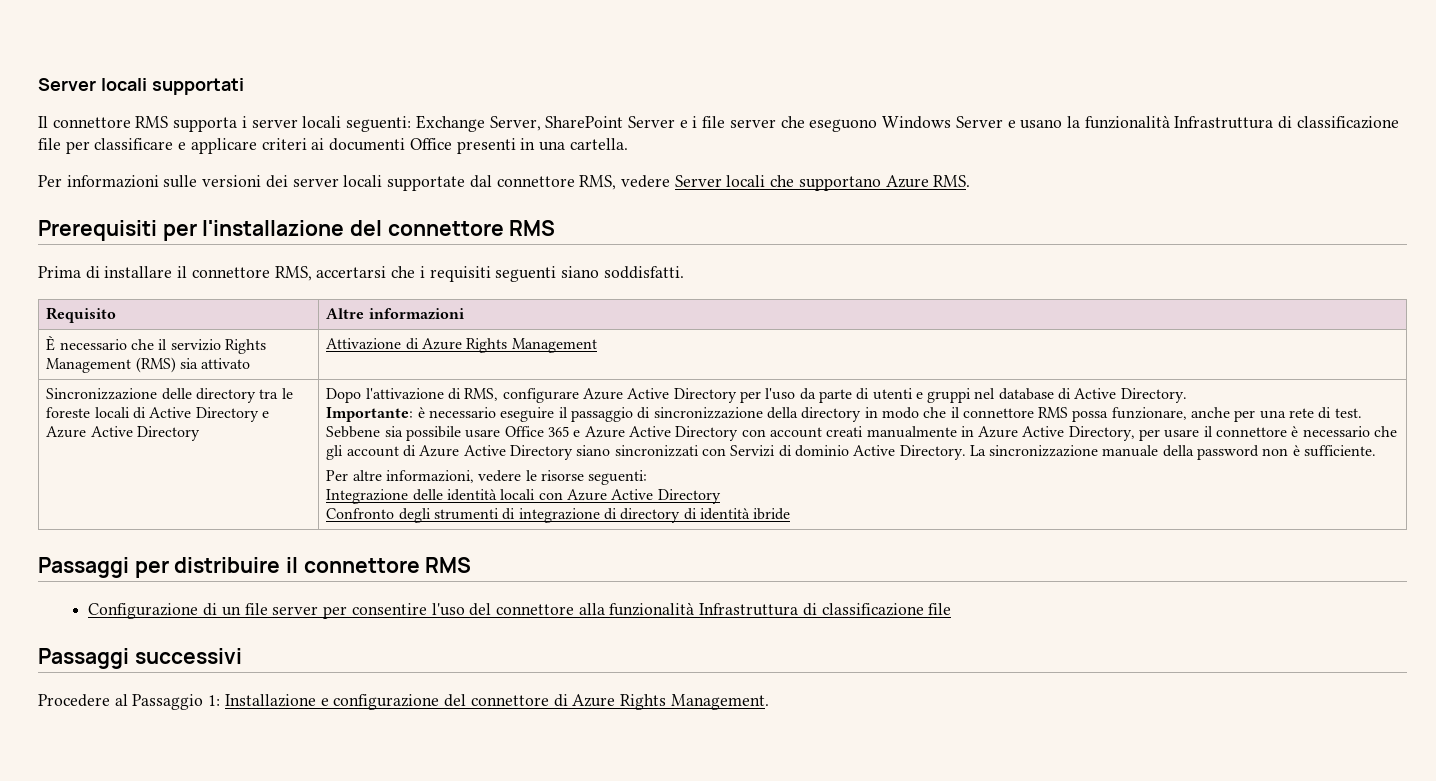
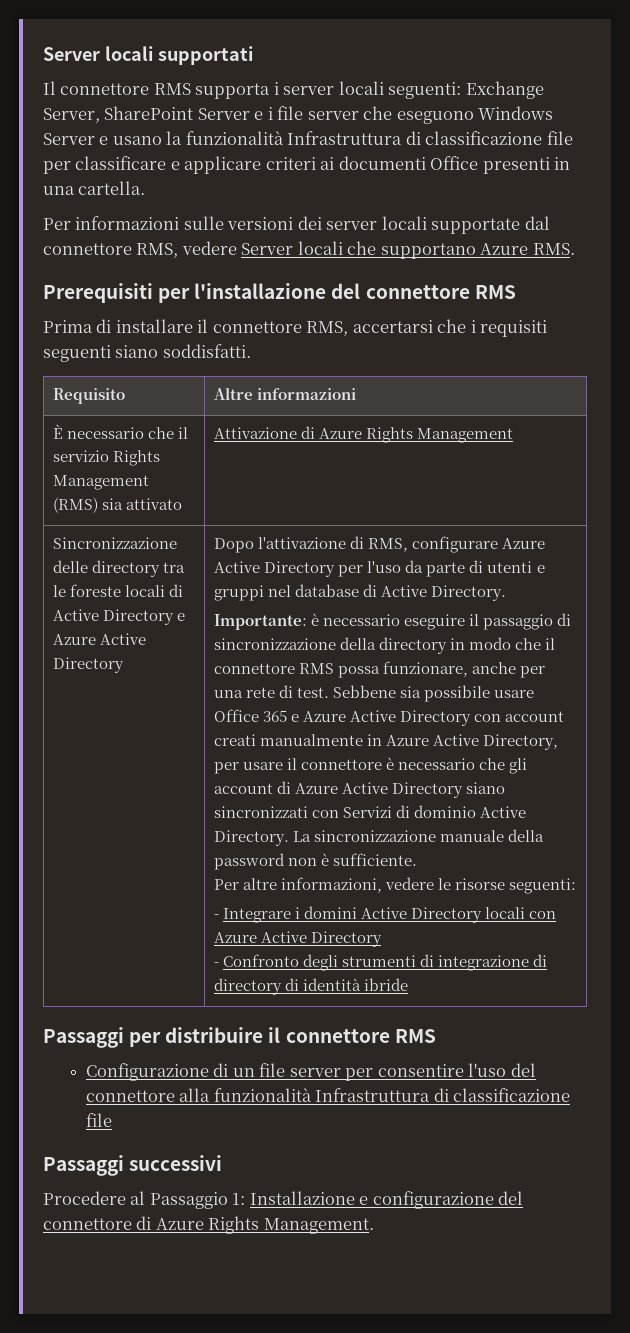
- Integrazione delle identità locali con Azure Active Directory
+ - Integrare i domini Active Directory locali con Azure Active Directory
- Confronto degli strumenti di integrazione di directory di identità ibride
+ - Confronto degli strumenti di integrazione di directory di identità ibride

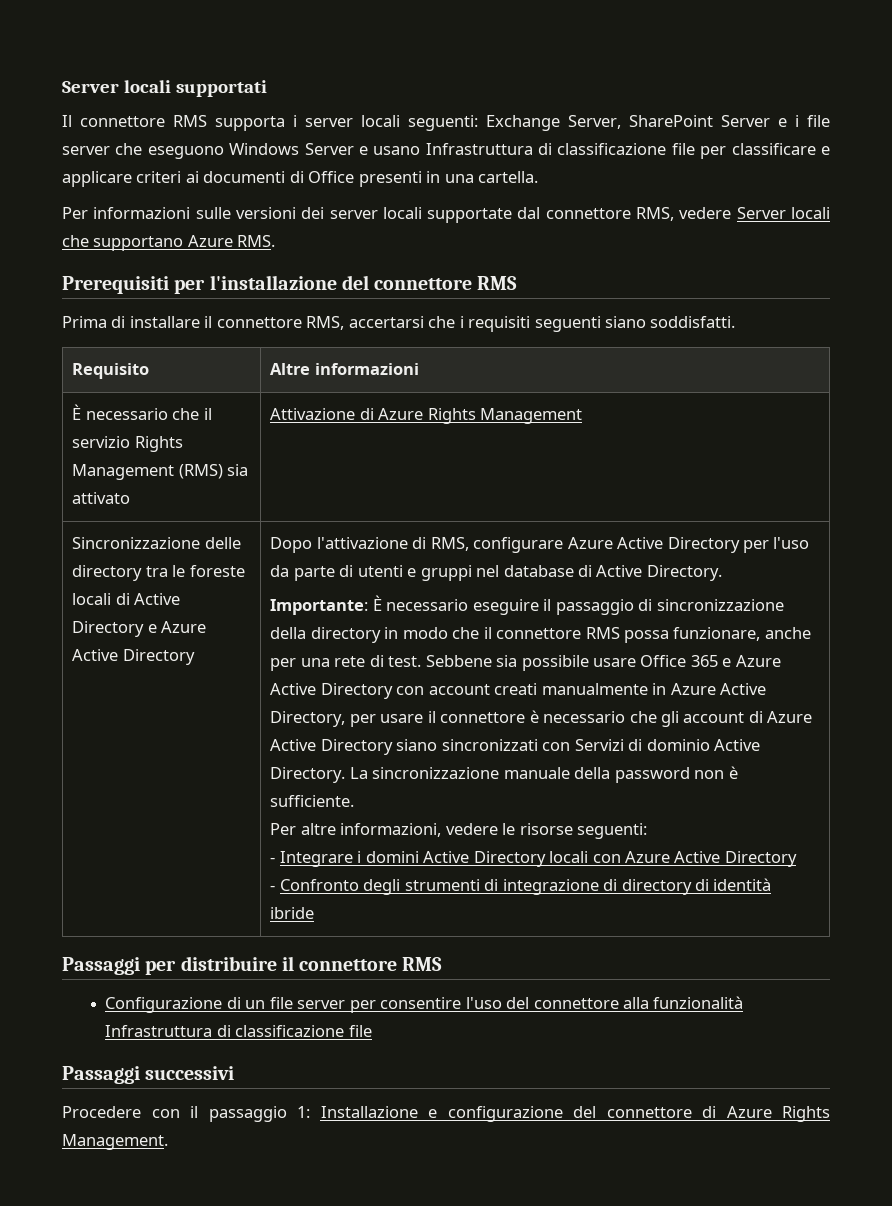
- Il connettore RMS supporta i server locali seguenti: Exchange Server, SharePoint Server e i file server che eseguono Windows Server e usano la funzionalità Infrastruttura di classificazione file per classificare e applicare criteri ai documenti Office presenti in una cartella.
+ Il connettore RMS supporta i server locali seguenti: Exchange Server, SharePoint Server e i file server che eseguono Windows Server e usano Infrastruttura di classificazione file per classificare e applicare criteri ai documenti di Office presenti in una cartella.
- Importante: è necessario eseguire il passaggio di sincronizzazione della directory in modo che il connettore RMS possa funzionare, anche per una rete di test.
+ Importante: È necessario eseguire il passaggio di sincronizzazione della directory in modo che il connettore RMS possa funzionare, anche per una rete di test.
- Procedere al Passaggio 1: Installazione e configurazione del connettore di Azure Rights Management.
+ Procedere con il passaggio 1: Installazione e configurazione del connettore di Azure Rights Management.

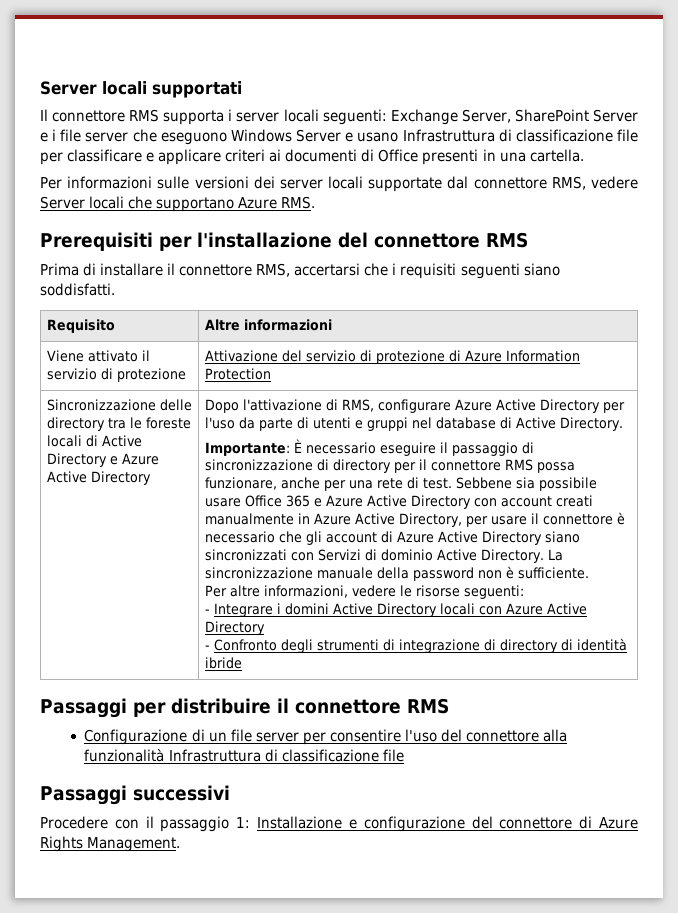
- È necessario che il servizio Rights Management (RMS) sia attivato | Attivazione di Azure Rights Management
+ Viene attivato il servizio di protezione | Attivazione del servizio di protezione di Azure Information Protection
- Importante: È necessario eseguire il passaggio di sincronizzazione della directory in modo che il connettore RMS possa funzionare, anche per una rete di test.
+ Importante: È necessario eseguire il passaggio di sincronizzazione di directory per il connettore RMS possa funzionare, anche per una rete di test.

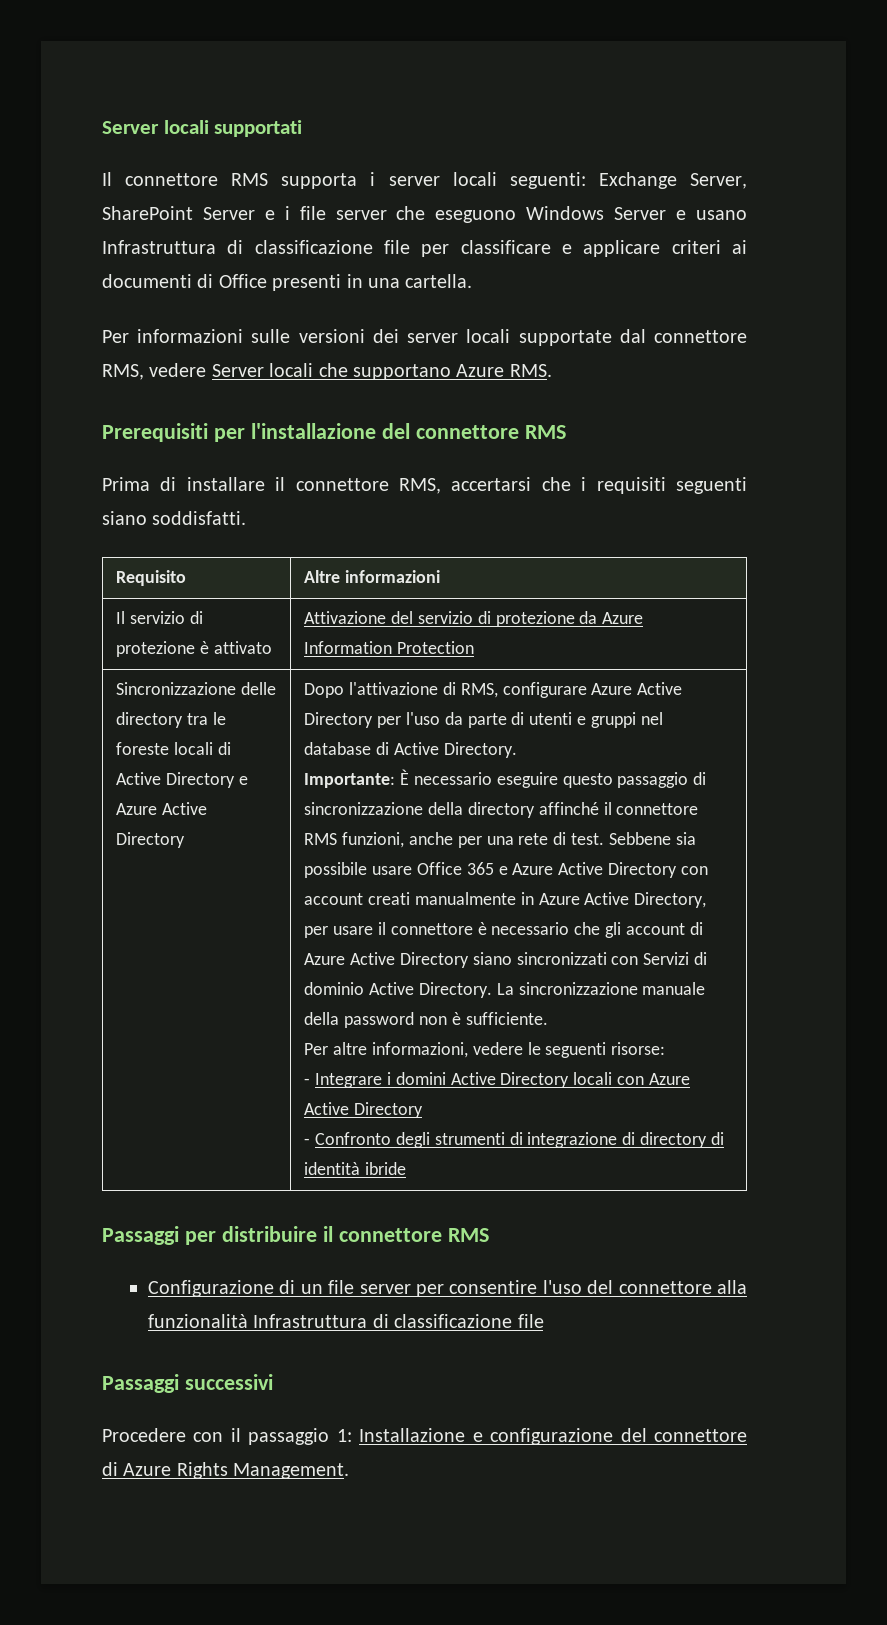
- Viene attivato il servizio di protezione | Attivazione del servizio di protezione di Azure Information Protection
+ Il servizio di protezione è attivato | Attivazione del servizio di protezione da Azure Information Protection
- Importante: È necessario eseguire il passaggio di sincronizzazione di directory per il connettore RMS possa funzionare, anche per una rete di test.
+ Importante: È necessario eseguire questo passaggio di sincronizzazione della directory affinché il connettore RMS funzioni, anche per una rete di test.
- Per altre informazioni, vedere le risorse seguenti:
+ Per altre informazioni, vedere le seguenti risorse:

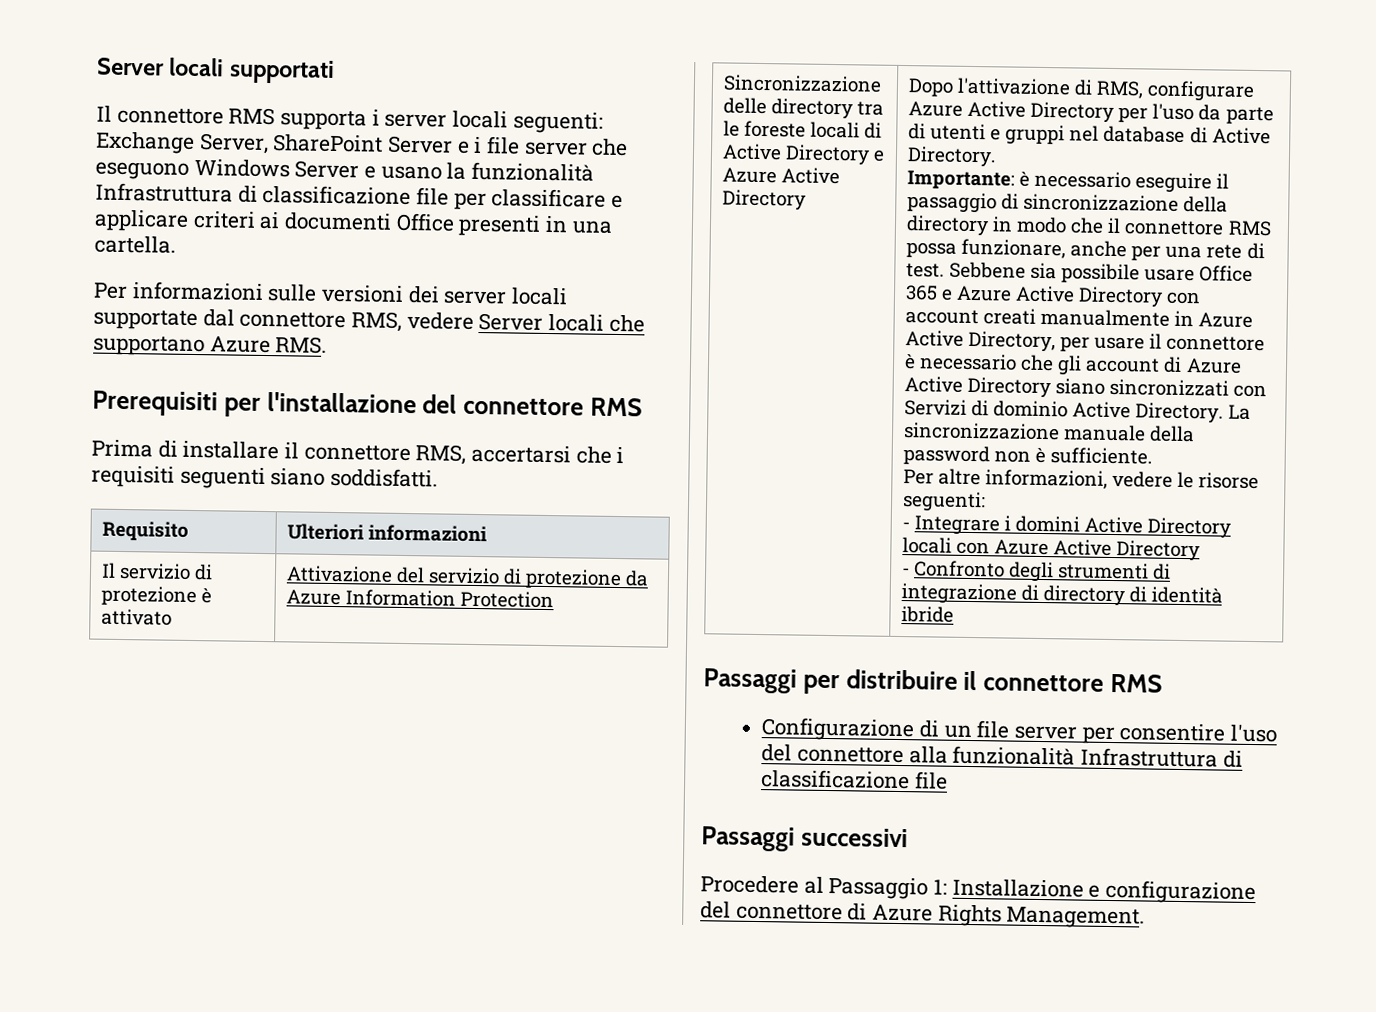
- Il connettore RMS supporta i server locali seguenti: Exchange Server, SharePoint Server e i file server che eseguono Windows Server e usano Infrastruttura di classificazione file per classificare e applicare criteri ai documenti di Office presenti in una cartella.
+ Il connettore RMS supporta i server locali seguenti: Exchange Server, SharePoint Server e i file server che eseguono Windows Server e usano la funzionalità Infrastruttura di classificazione file per classificare e applicare criteri ai documenti Office presenti in una cartella.
- Requisito | Altre informazioni
+ Requisito | Ulteriori informazioni
- Importante: È necessario eseguire questo passaggio di sincronizzazione della directory affinché il connettore RMS funzioni, anche per una rete di test.
+ Importante: è necessario eseguire il passaggio di sincronizzazione della directory in modo che il connettore RMS possa funzionare, anche per una rete di test.
- Per altre informazioni, vedere le seguenti risorse:
+ Per altre informazioni, vedere le risorse seguenti:
- Procedere con il passaggio 1: Installazione e configurazione del connettore di Azure Rights Management.
+ Procedere al Passaggio 1: Installazione e configurazione del connettore di Azure Rights Management.

